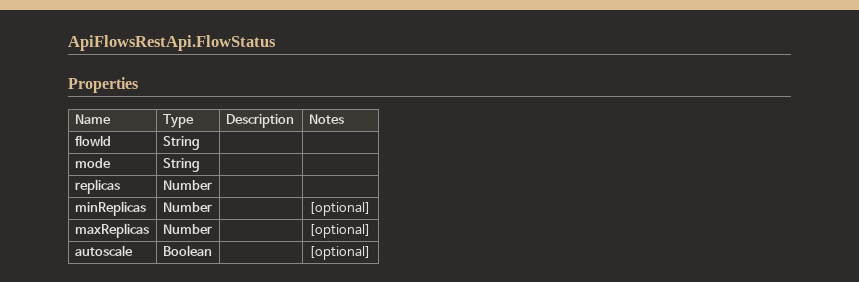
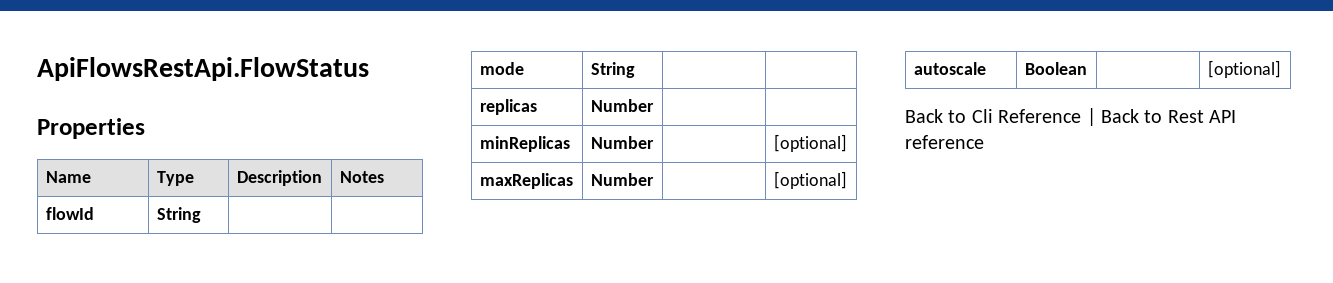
+ Back to Cli Reference | Back to Rest API reference

